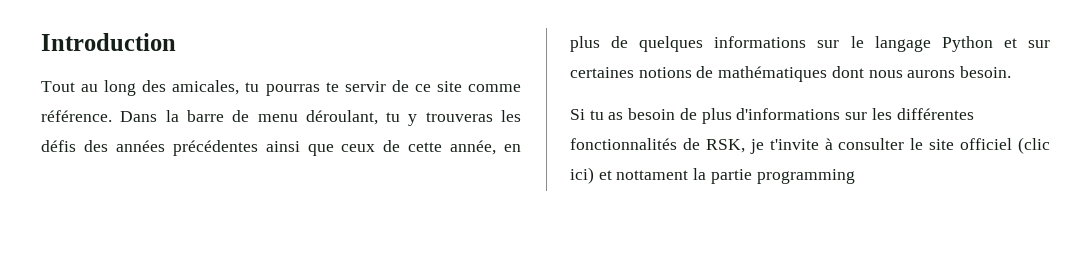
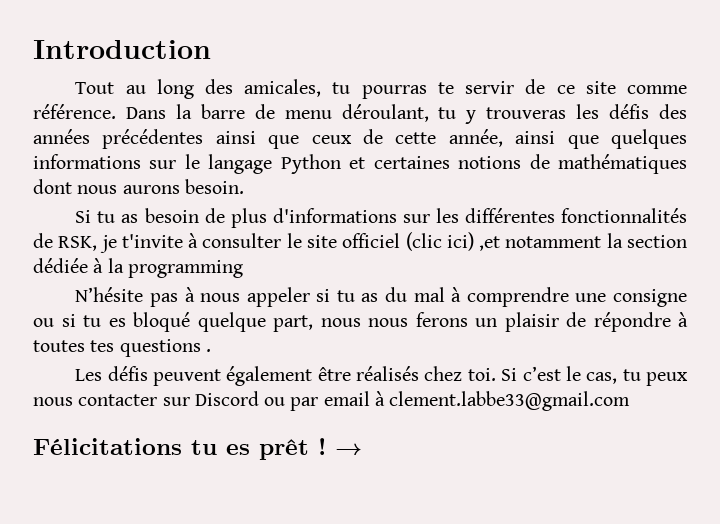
- Dans la barre de menu déroulant, tu y trouveras les défis des années précédentes ainsi que ceux de cette année, en plus de quelques informations sur le langage Python et sur certaines notions de mathématiques dont nous aurons besoin.
+ Dans la barre de menu déroulant, tu y trouveras les défis des années précédentes ainsi que ceux de cette année, ainsi que quelques informations sur le langage Python et certaines notions de mathématiques dont nous aurons besoin.
- Si tu as besoin de plus d'informations sur les différentes fonctionnalités de RSK, je t'invite à consulter le site officiel (clic ici) et nottament la partie programming
+ Si tu as besoin de plus d'informations sur les différentes fonctionnalités de RSK, je t'invite à consulter le site officiel (clic ici) ,et notamment la section dédiée à la programming
+ N’hésite pas à nous appeler si tu as du mal à comprendre une consigne ou si tu es bloqué quelque part, nous nous ferons un plaisir de répondre à toutes tes questions .
+ Les défis peuvent également être réalisés chez toi. Si c’est le cas, tu peux nous contacter sur Discord ou par email à clement.labbe33@gmail.com
+ Félicitations tu es prêt ! →

